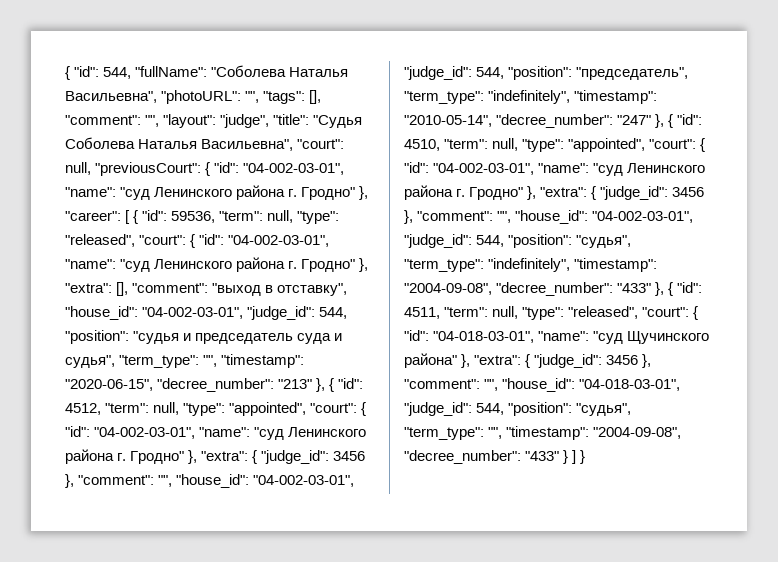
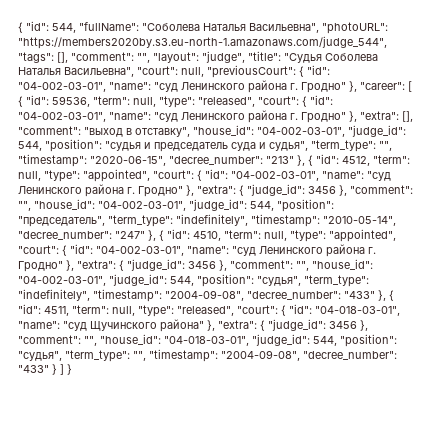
- "", "tags":
+ "https://members2020by.s3.eu-north-1.amazonaws.com/judge_544", "tags":

